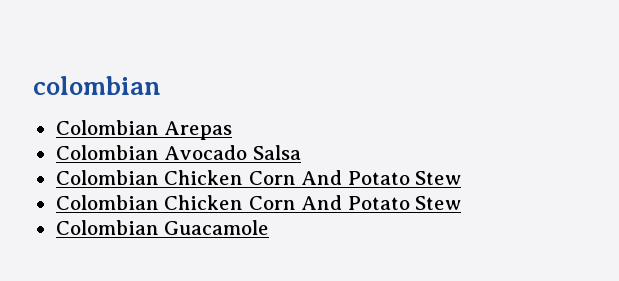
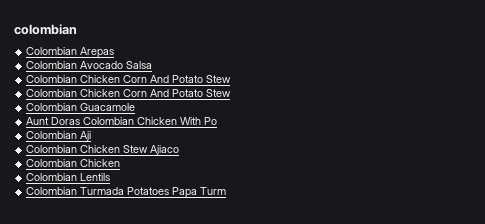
+ Aunt Doras Colombian Chicken With Po
+ Colombian Aji
+ Colombian Chicken Stew Ajiaco
+ Colombian Chicken
+ Colombian Lentils
+ Colombian Turmada Potatoes Papa Turm

